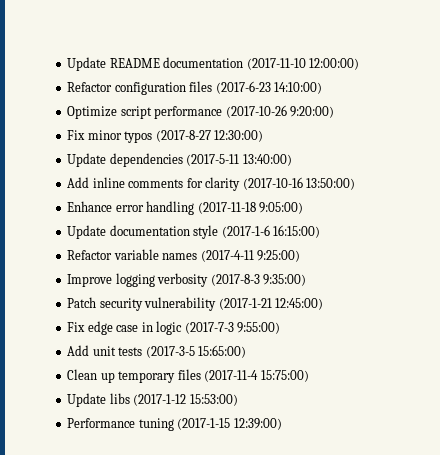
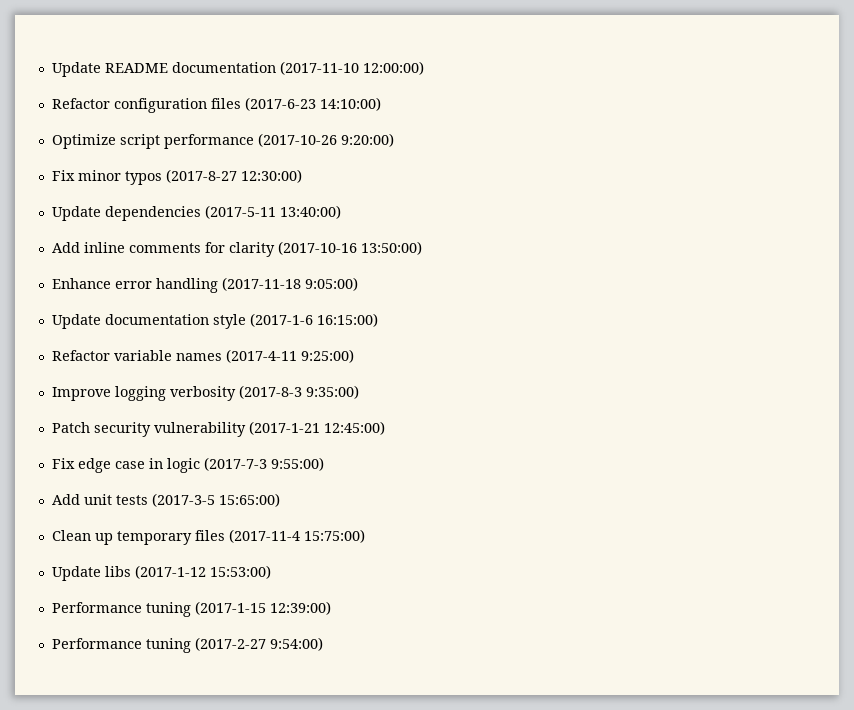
+ Performance tuning (2017-2-27 9:54:00)

